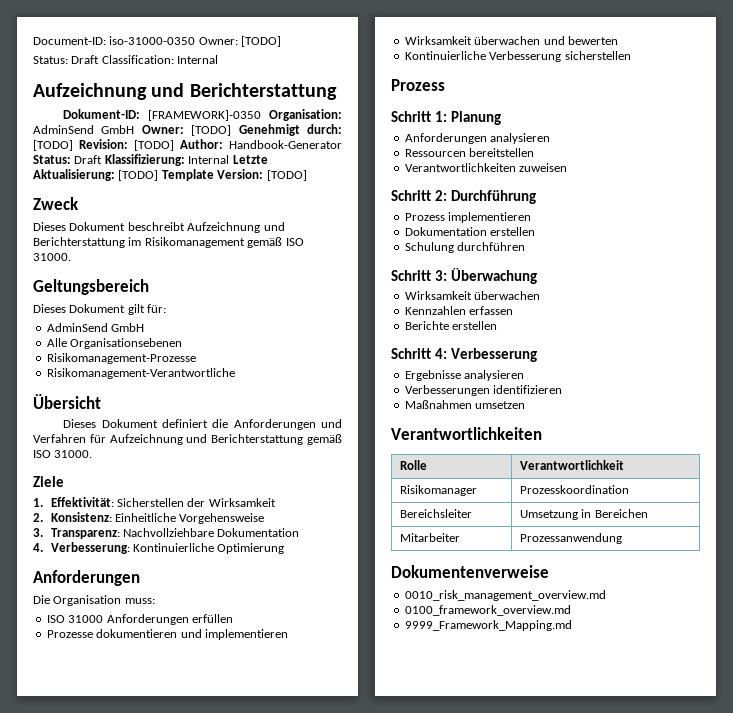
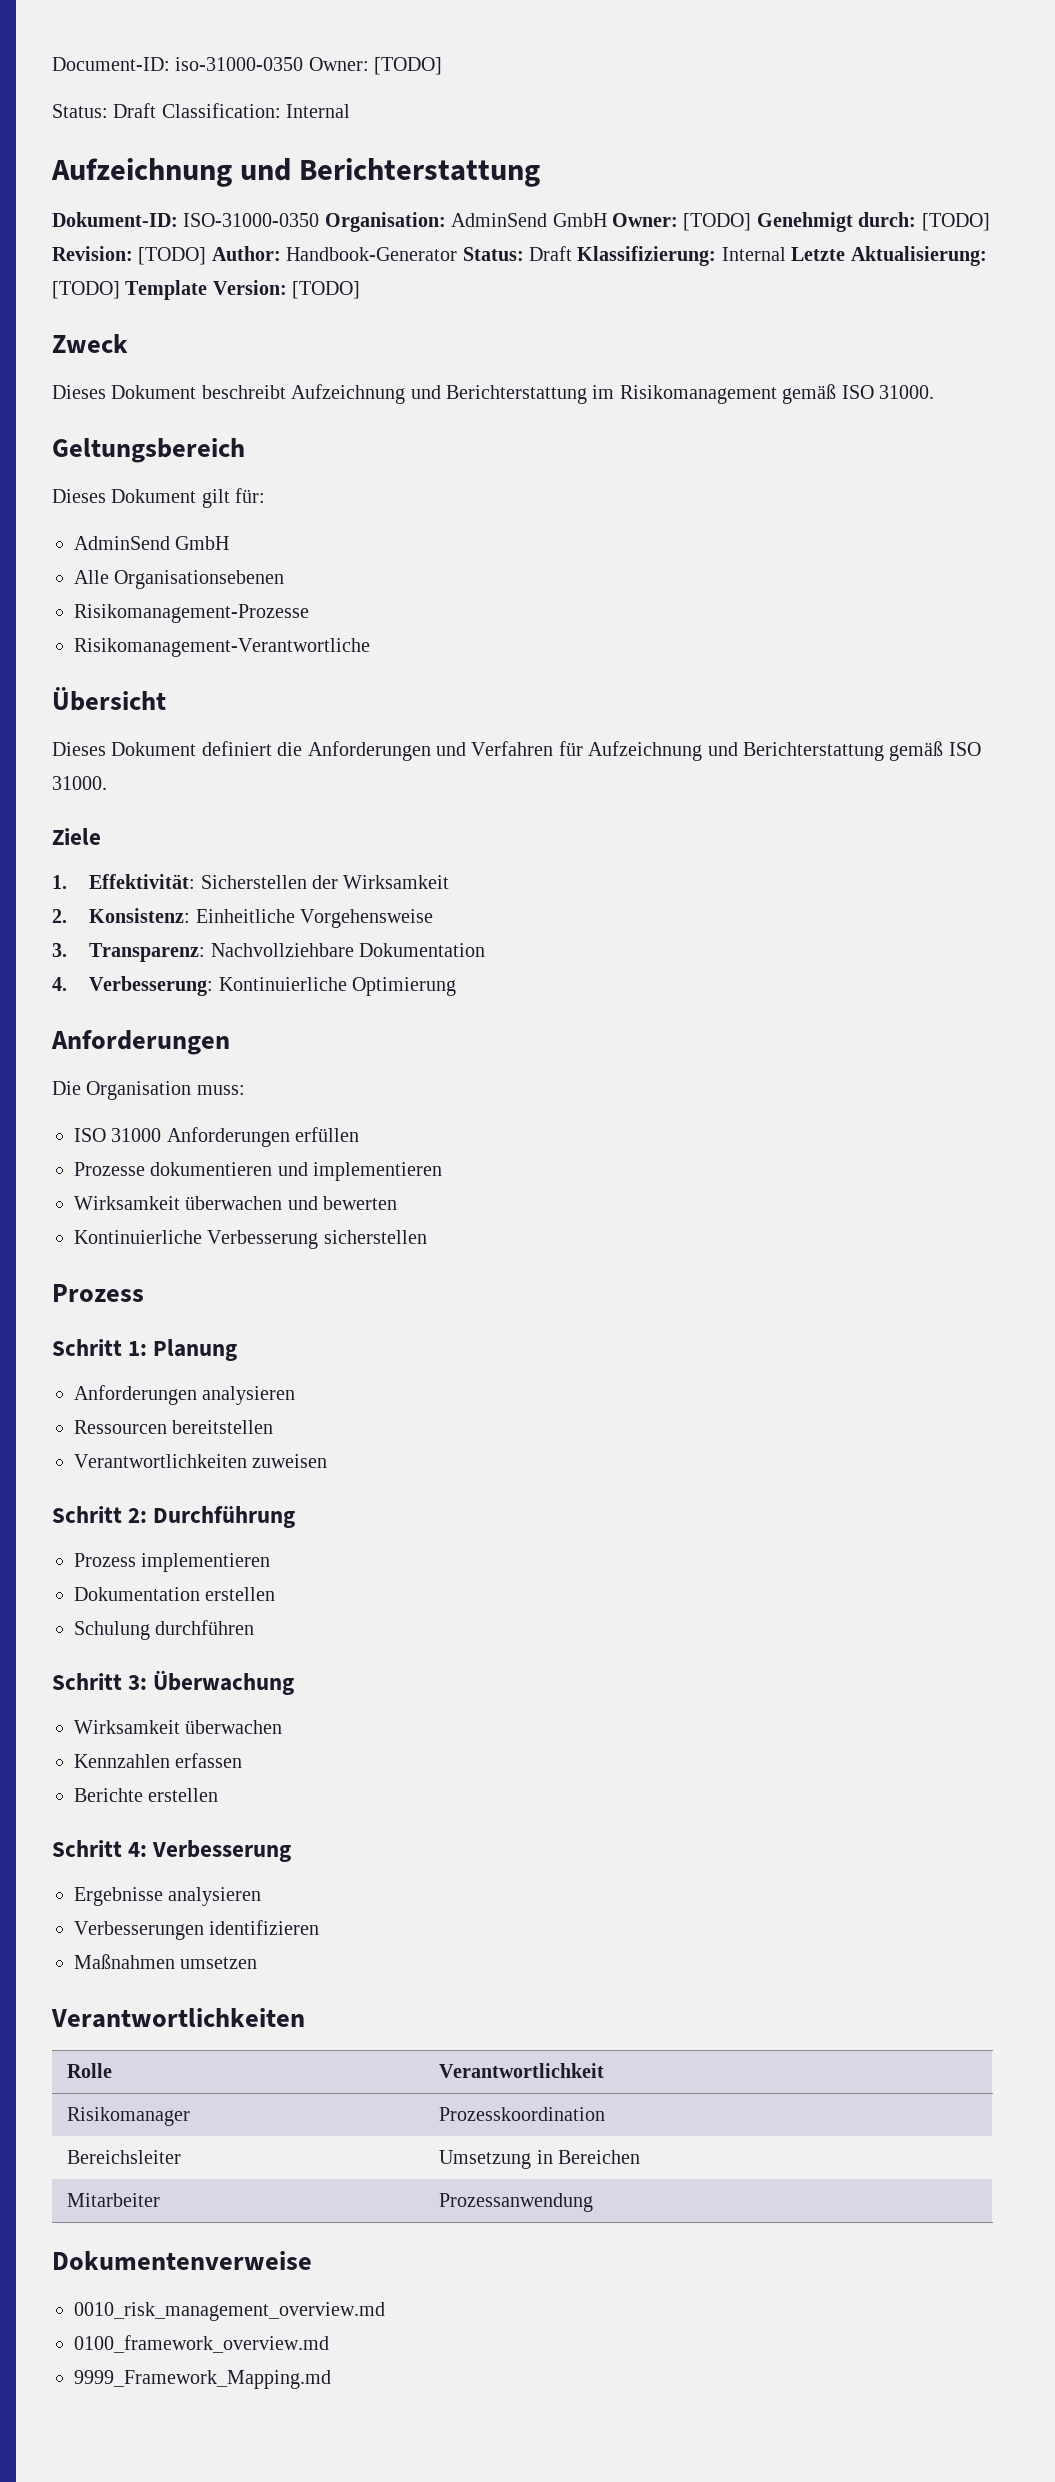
- Dokument-ID: [FRAMEWORK]-0350 Organisation: AdminSend GmbH Owner: [TODO] Genehmigt durch: [TODO] Revision: [TODO] Author: Handbook-Generator Status: Draft Klassifizierung: Internal Letzte Aktualisierung: [TODO] Template Version: [TODO]
+ Dokument-ID: ISO-31000-0350 Organisation: AdminSend GmbH Owner: [TODO] Genehmigt durch: [TODO] Revision: [TODO] Author: Handbook-Generator Status: Draft Klassifizierung: Internal Letzte Aktualisierung: [TODO] Template Version: [TODO]

